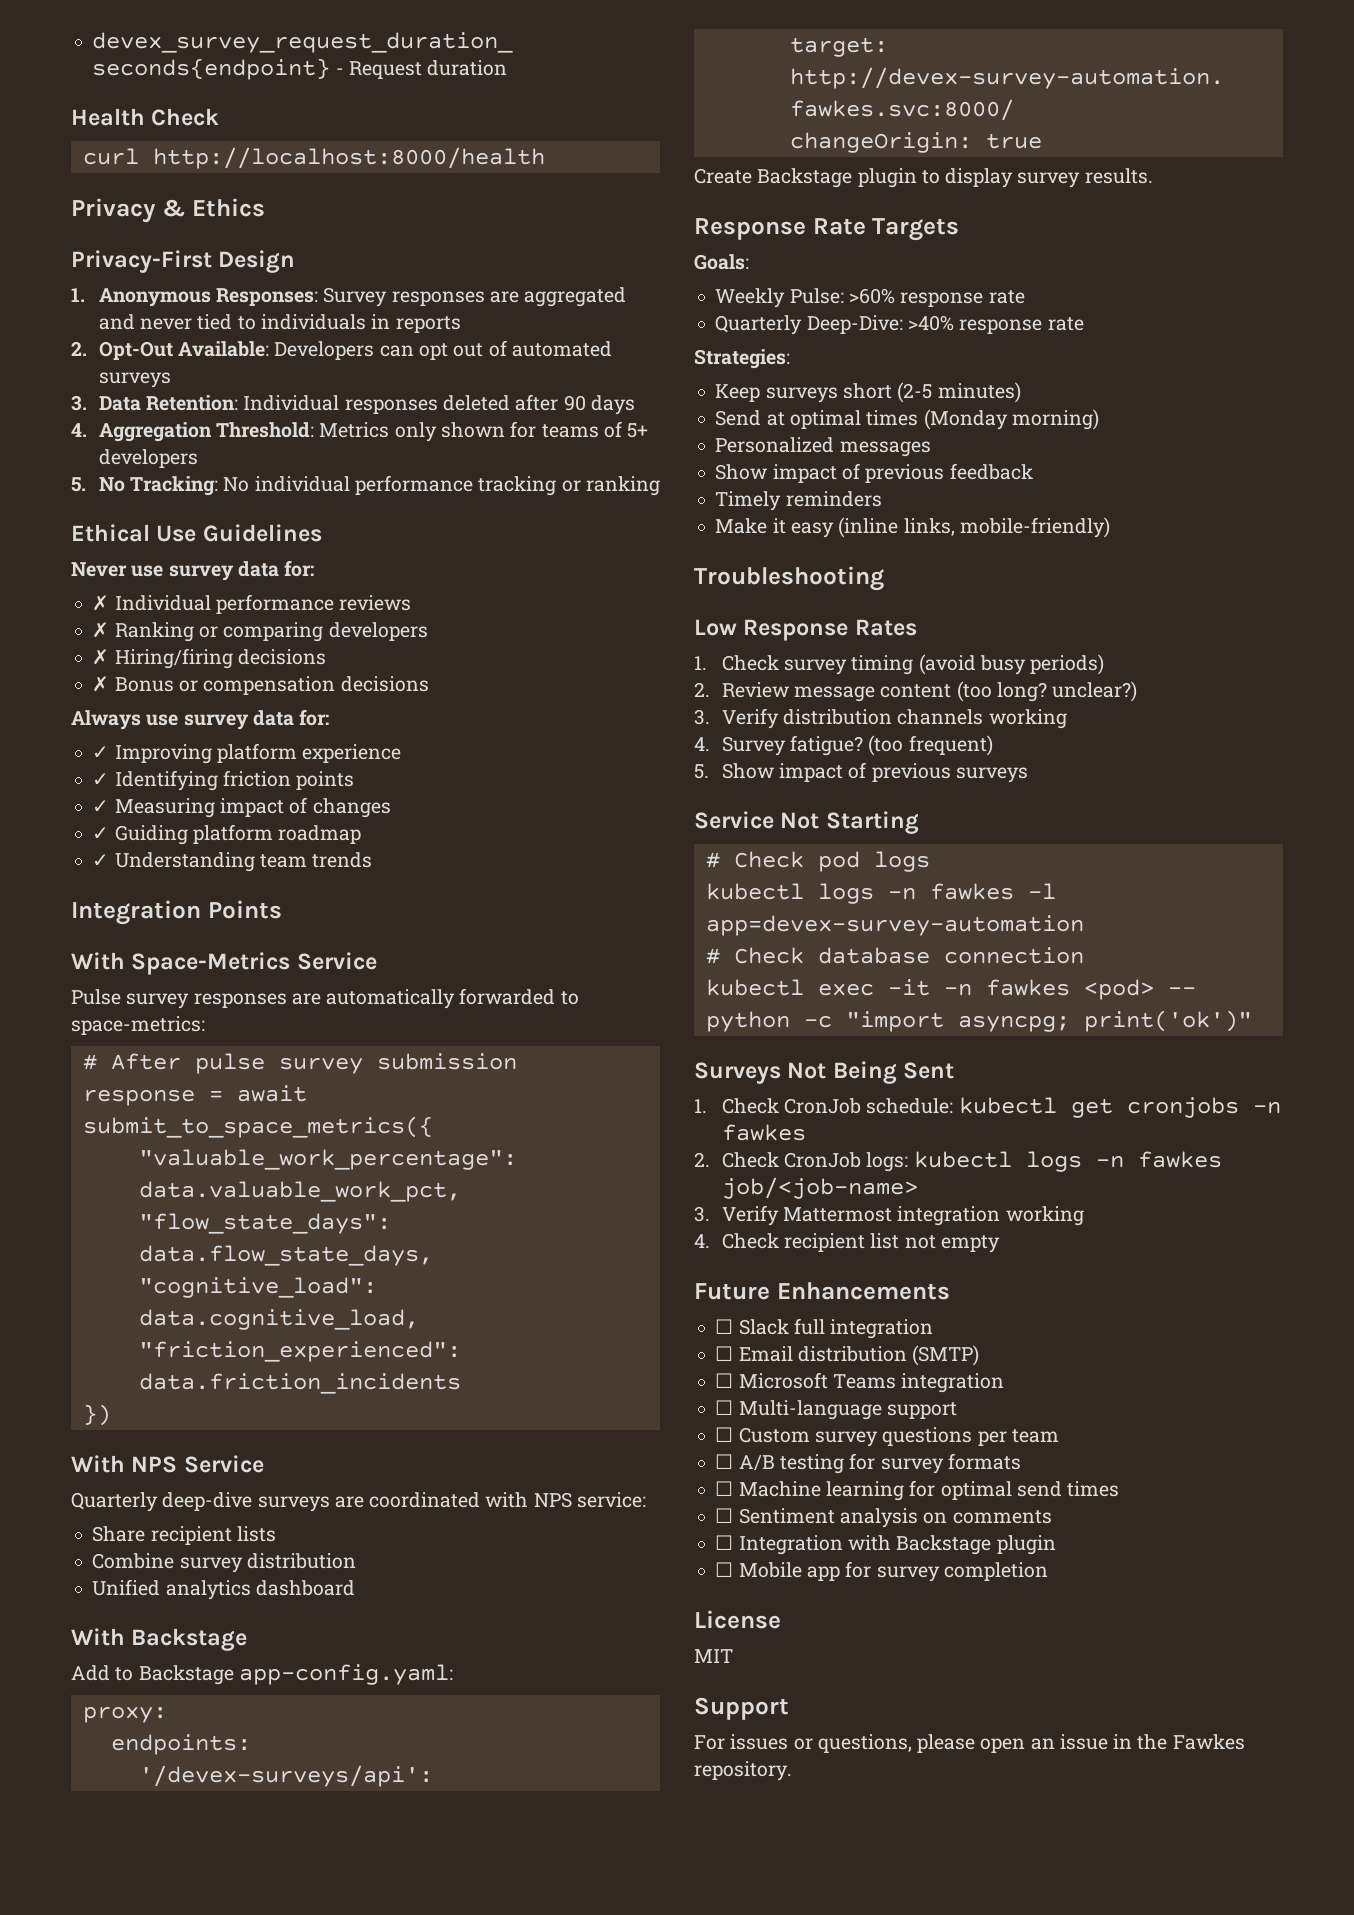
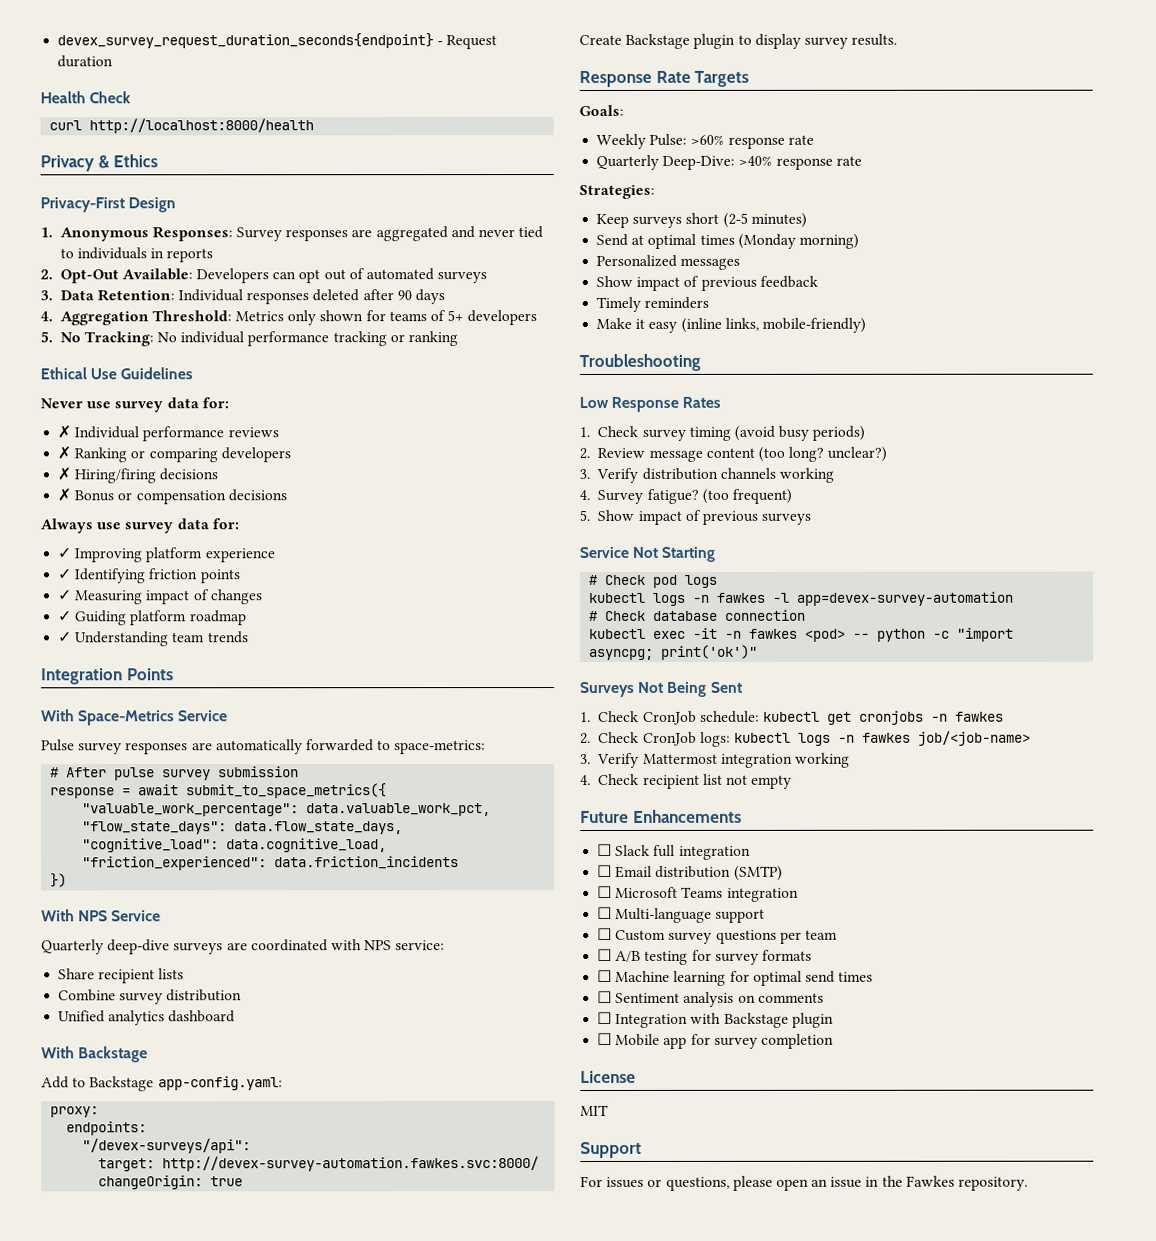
- '/devex-surveys/api':
+ "/devex-surveys/api":

